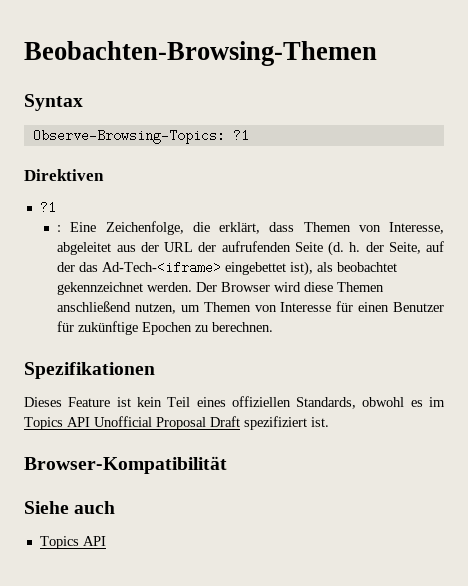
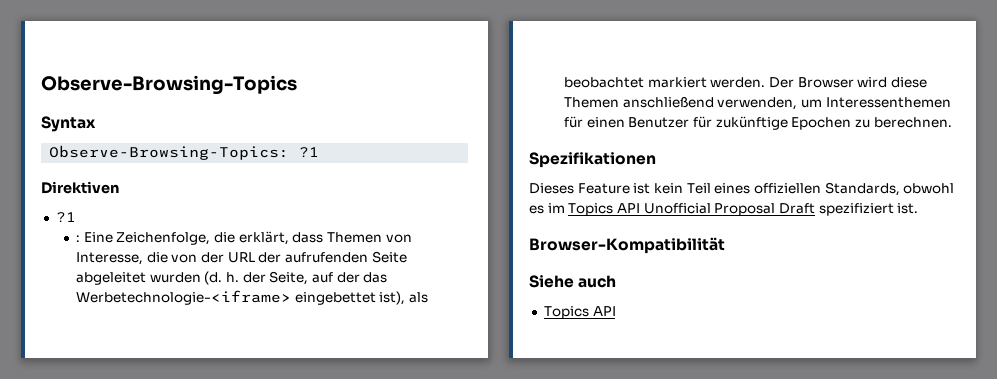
- Beobachten-Browsing-Themen
+ Observe-Browsing-Topics
- : Eine Zeichenfolge, die erklärt, dass Themen von Interesse, abgeleitet aus der URL der aufrufenden Seite (d. h. der Seite, auf der das Ad-Tech-<iframe> eingebettet ist), als beobachtet gekennzeichnet werden.
+ : Eine Zeichenfolge, die erklärt, dass Themen von Interesse, die von der URL der aufrufenden Seite abgeleitet wurden (d. h. der Seite, auf der das Werbetechnologie-<iframe> eingebettet ist), als beobachtet markiert werden.
- Der Browser wird diese Themen anschließend nutzen, um Themen von Interesse für einen Benutzer für zukünftige Epochen zu berechnen.
+ Der Browser wird diese Themen anschließend verwenden, um Interessenthemen für einen Benutzer für zukünftige Epochen zu berechnen.

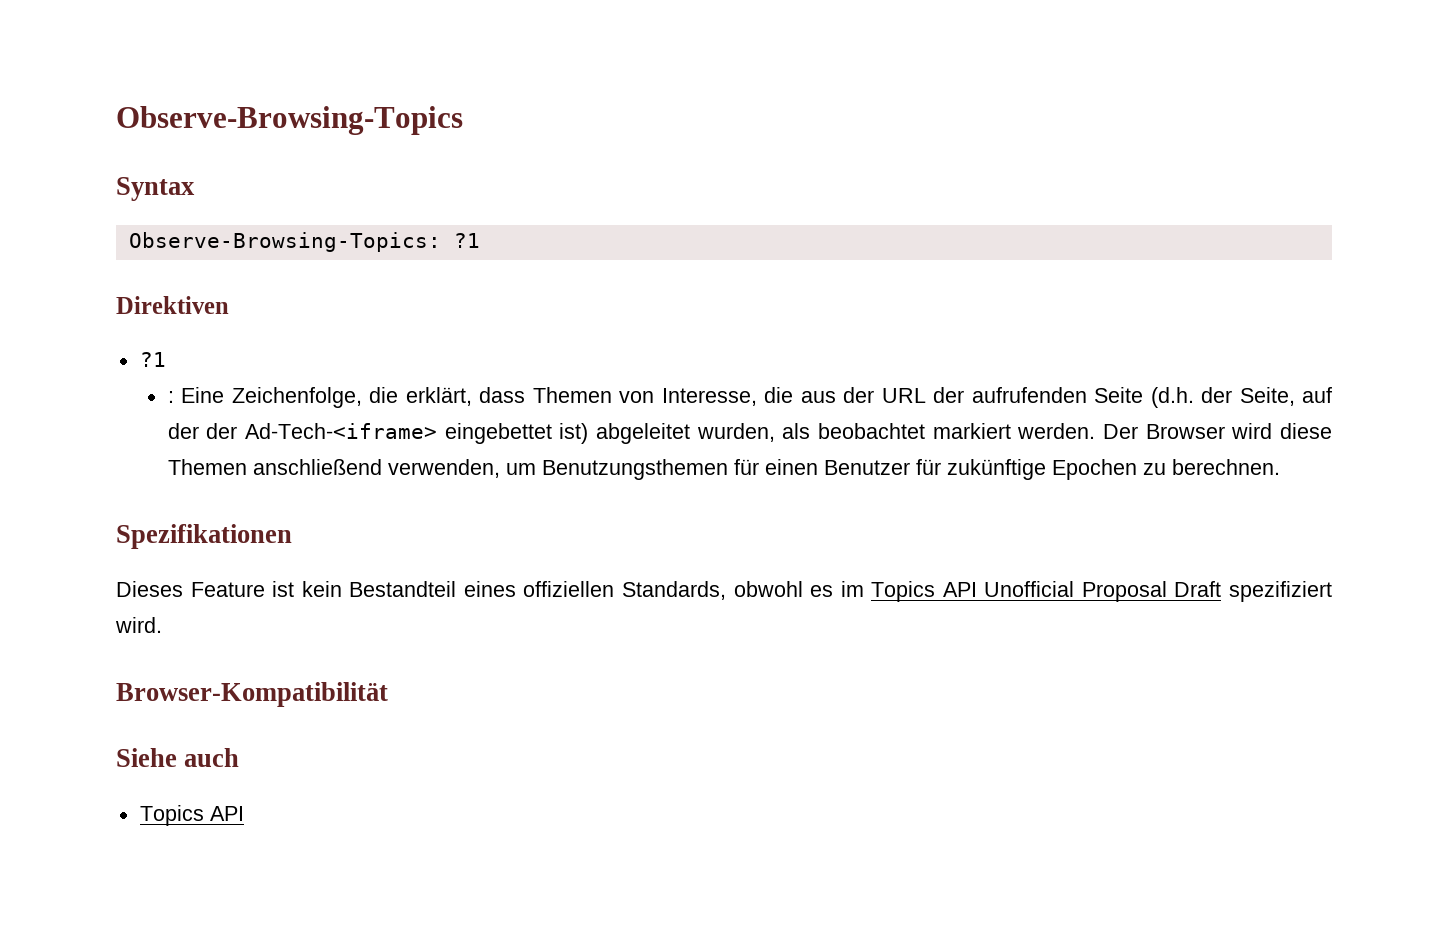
- : Eine Zeichenfolge, die erklärt, dass Themen von Interesse, die von der URL der aufrufenden Seite abgeleitet wurden (d. h. der Seite, auf der das Werbetechnologie-<iframe> eingebettet ist), als beobachtet markiert werden.
+ : Eine Zeichenfolge, die erklärt, dass Themen von Interesse, die aus der URL der aufrufenden Seite (d.h. der Seite, auf der der Ad-Tech-<iframe> eingebettet ist) abgeleitet wurden, als beobachtet markiert werden.
- Der Browser wird diese Themen anschließend verwenden, um Interessenthemen für einen Benutzer für zukünftige Epochen zu berechnen.
+ Der Browser wird diese Themen anschließend verwenden, um Benutzungsthemen für einen Benutzer für zukünftige Epochen zu berechnen.
- Dieses Feature ist kein Teil eines offiziellen Standards, obwohl es im Topics API Unofficial Proposal Draft spezifiziert ist.
+ Dieses Feature ist kein Bestandteil eines offiziellen Standards, obwohl es im Topics API Unofficial Proposal Draft spezifiziert wird.

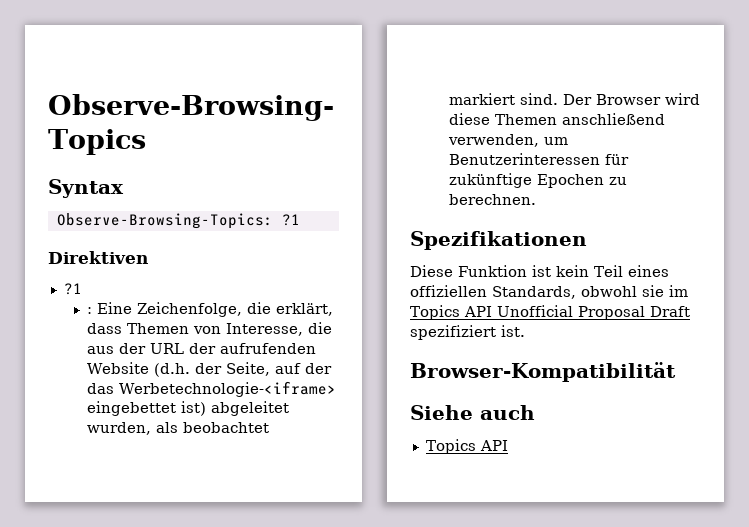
- : Eine Zeichenfolge, die erklärt, dass Themen von Interesse, die aus der URL der aufrufenden Seite (d.h. der Seite, auf der der Ad-Tech-<iframe> eingebettet ist) abgeleitet wurden, als beobachtet markiert werden.
+ : Eine Zeichenfolge, die erklärt, dass Themen von Interesse, die aus der URL der aufrufenden Website (d.h. der Seite, auf der das Werbetechnologie-<iframe> eingebettet ist) abgeleitet wurden, als beobachtet markiert sind.
- Der Browser wird diese Themen anschließend verwenden, um Benutzungsthemen für einen Benutzer für zukünftige Epochen zu berechnen.
+ Der Browser wird diese Themen anschließend verwenden, um Benutzerinteressen für zukünftige Epochen zu berechnen.
- Dieses Feature ist kein Bestandteil eines offiziellen Standards, obwohl es im Topics API Unofficial Proposal Draft spezifiziert wird.
+ Diese Funktion ist kein Teil eines offiziellen Standards, obwohl sie im Topics API Unofficial Proposal Draft spezifiziert ist.

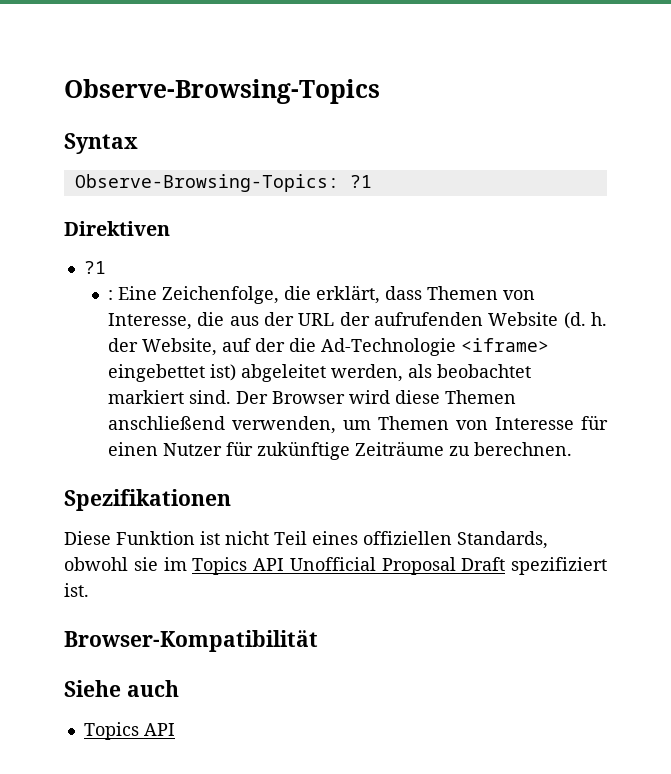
- : Eine Zeichenfolge, die erklärt, dass Themen von Interesse, die aus der URL der aufrufenden Website (d.h. der Seite, auf der das Werbetechnologie-<iframe> eingebettet ist) abgeleitet wurden, als beobachtet markiert sind.
+ : Eine Zeichenfolge, die erklärt, dass Themen von Interesse, die aus der URL der aufrufenden Website (d. h. der Website, auf der die Ad-Technologie <iframe> eingebettet ist) abgeleitet werden, als beobachtet markiert sind.
- Der Browser wird diese Themen anschließend verwenden, um Benutzerinteressen für zukünftige Epochen zu berechnen.
+ Der Browser wird diese Themen anschließend verwenden, um Themen von Interesse für einen Nutzer für zukünftige Zeiträume zu berechnen.
- Diese Funktion ist kein Teil eines offiziellen Standards, obwohl sie im Topics API Unofficial Proposal Draft spezifiziert ist.
+ Diese Funktion ist nicht Teil eines offiziellen Standards, obwohl sie im Topics API Unofficial Proposal Draft spezifiziert ist.

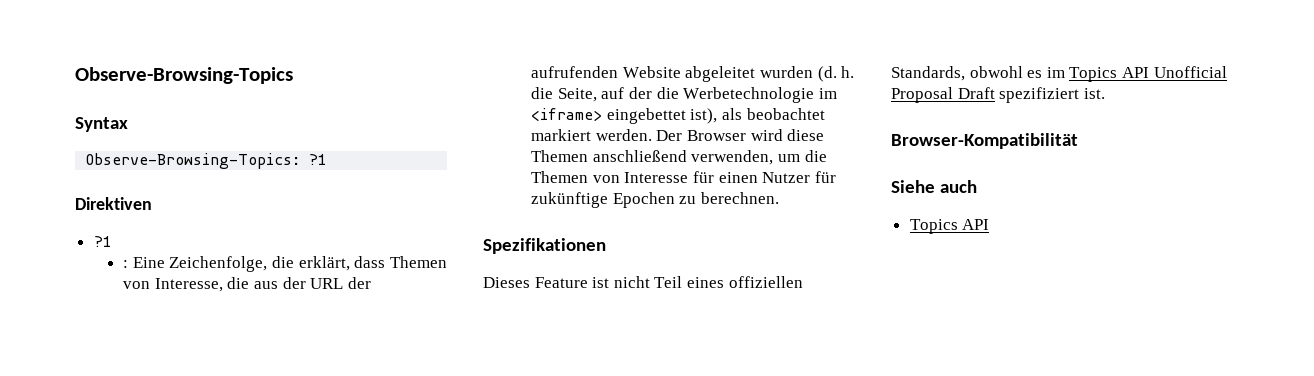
- : Eine Zeichenfolge, die erklärt, dass Themen von Interesse, die aus der URL der aufrufenden Website (d. h. der Website, auf der die Ad-Technologie <iframe> eingebettet ist) abgeleitet werden, als beobachtet markiert sind.
+ : Eine Zeichenfolge, die erklärt, dass Themen von Interesse, die aus der URL der aufrufenden Website abgeleitet wurden (d. h. die Seite, auf der die Werbetechnologie im <iframe> eingebettet ist), als beobachtet markiert werden.
- Der Browser wird diese Themen anschließend verwenden, um Themen von Interesse für einen Nutzer für zukünftige Zeiträume zu berechnen.
+ Der Browser wird diese Themen anschließend verwenden, um die Themen von Interesse für einen Nutzer für zukünftige Epochen zu berechnen.
- Diese Funktion ist nicht Teil eines offiziellen Standards, obwohl sie im Topics API Unofficial Proposal Draft spezifiziert ist.
+ Dieses Feature ist nicht Teil eines offiziellen Standards, obwohl es im Topics API Unofficial Proposal Draft spezifiziert ist.

